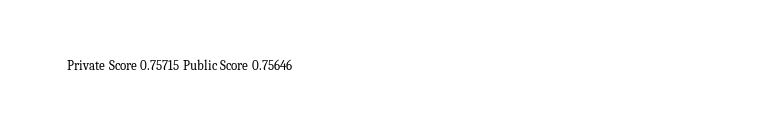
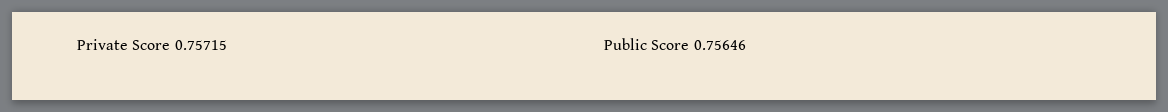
- Private Score 0.75715 Public Score 0.75646
+ Private Score 0.75715
+ Public Score 0.75646

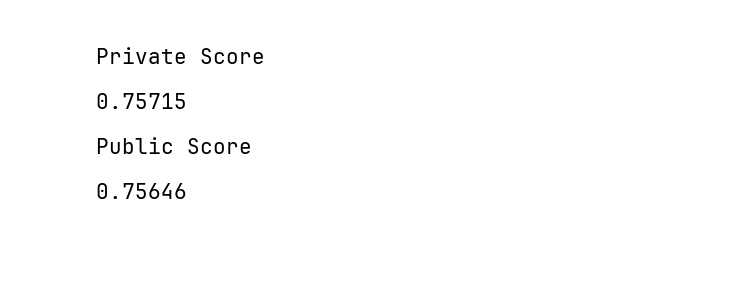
- Private Score 0.75715
+ Private Score
+ 0.75715
- Public Score 0.75646
+ Public Score
+ 0.75646

